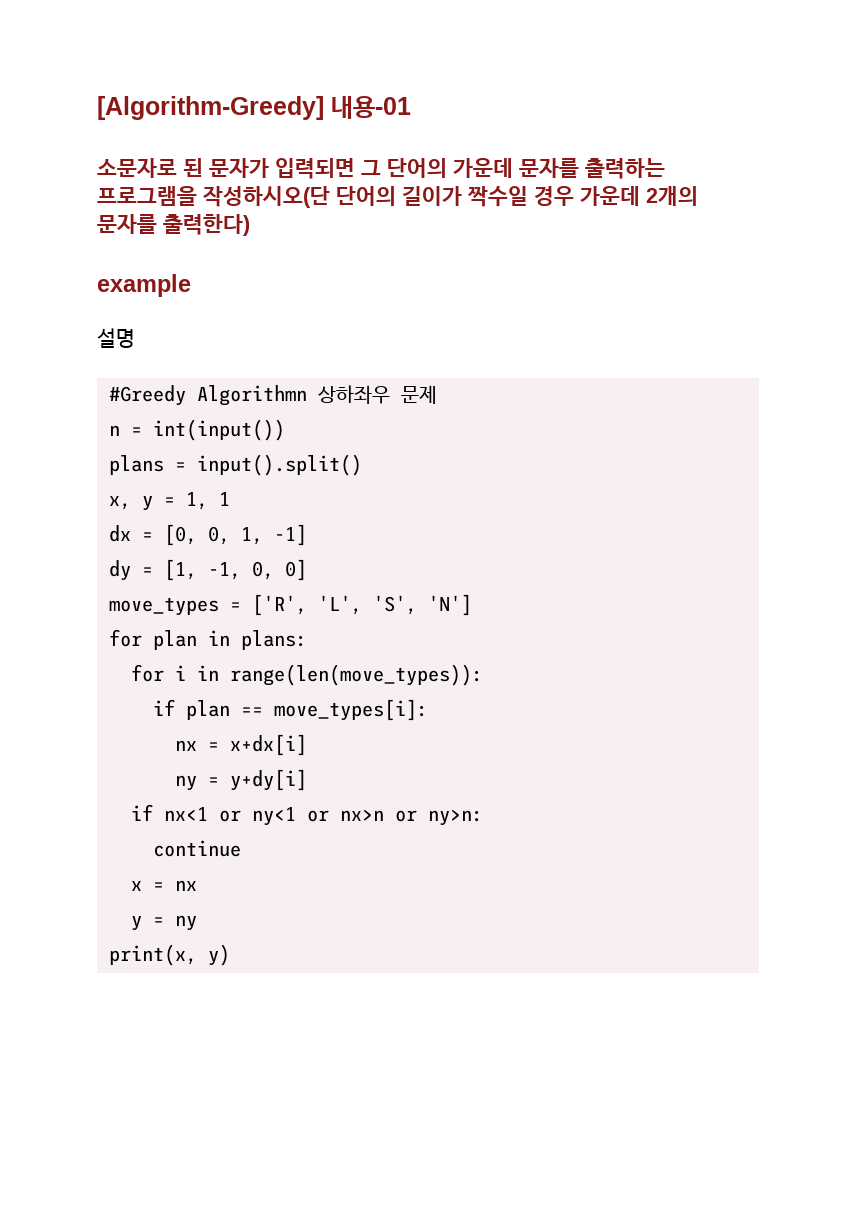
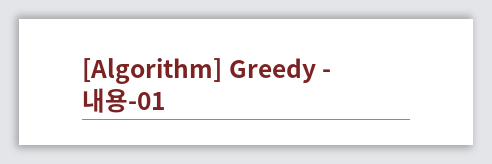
- [Algorithm-Greedy] 내용-01
- 소문자로 된 문자가 입력되면 그 단어의 가운데 문자를 출력하는 프로그램을 작성하시오(단 단어의 길이가 짝수일 경우 가운데 2개의 문자를 출력한다)
- example
- 설명
- #Greedy Algorithmn 상하좌우 문제
- n = int(input())
- plans = input().split()
- x, y = 1, 1
- dx = [0, 0, 1, -1]
- dy = [1, -1, 0, 0]
- move_types = ['R', 'L', 'S', 'N']
- for plan in plans:
- for i in range(len(move_types)):
- if plan == move_types[i]:
- nx = x+dx[i]
- ny = y+dy[i]
- if nx<1 or ny<1 or nx>n or ny>n:
- continue
- x = nx
- y = ny
- print(x, y)
+ [Algorithm] Greedy - 내용-01

